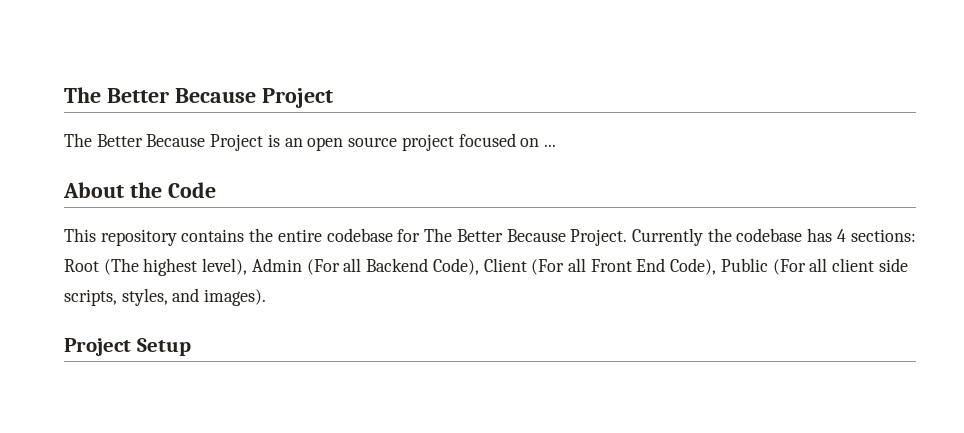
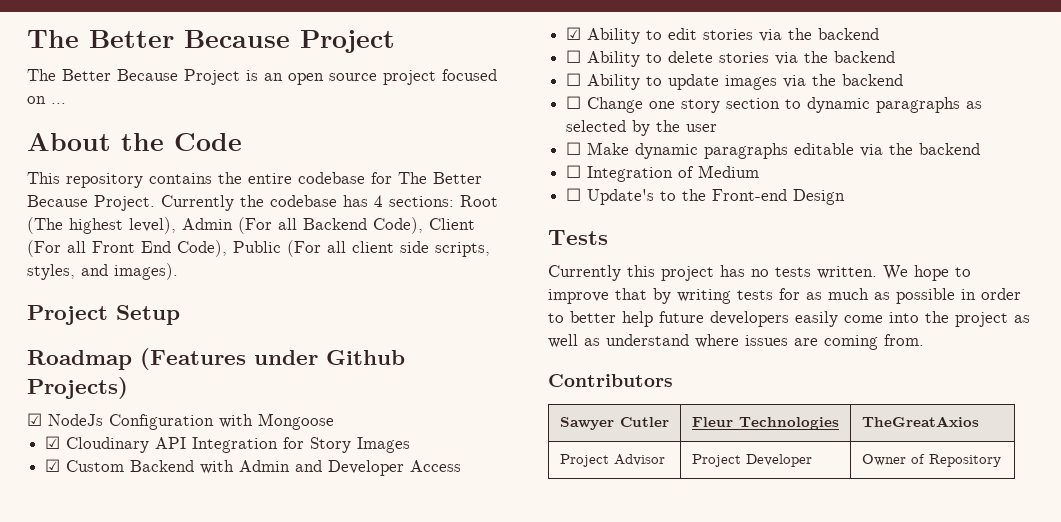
+ Roadmap (Features under Github Projects)
+ ☑ NodeJs Configuration with Mongoose
+ ☑ Cloudinary API Integration for Story Images
+ ☑ Custom Backend with Admin and Developer Access
+ ☑ Ability to edit stories via the backend
+ ☐ Ability to delete stories via the backend
+ ☐ Ability to update images via the backend
+ ☐ Change one story section to dynamic paragraphs as selected by the user
+ ☐ Make dynamic paragraphs editable via the backend
+ ☐ Integration of Medium
+ ☐ Update's to the Front-end Design
+ Tests
+ Currently this project has no tests written. We hope to improve that by writing tests for as much as possible in order to better help future developers easily come into the project as well as understand where issues are coming from.
+ Contributors
+ Sawyer Cutler | Fleur Technologies | TheGreatAxios
+ Project Advisor | Project Developer | Owner of Repository

